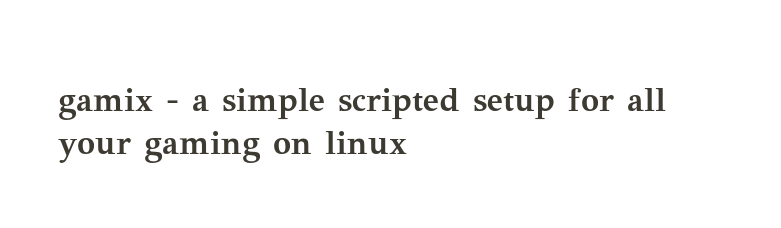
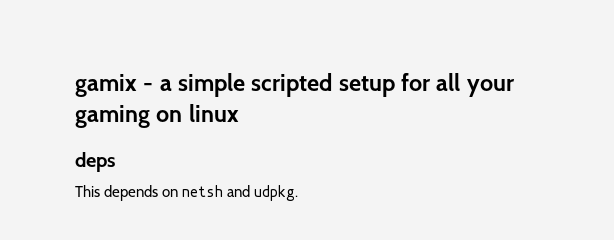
+ deps
+ This depends on netsh and udpkg.

